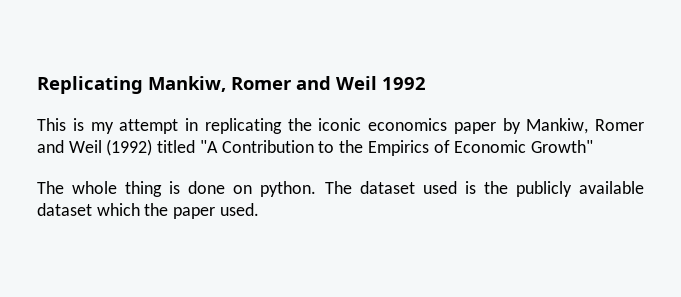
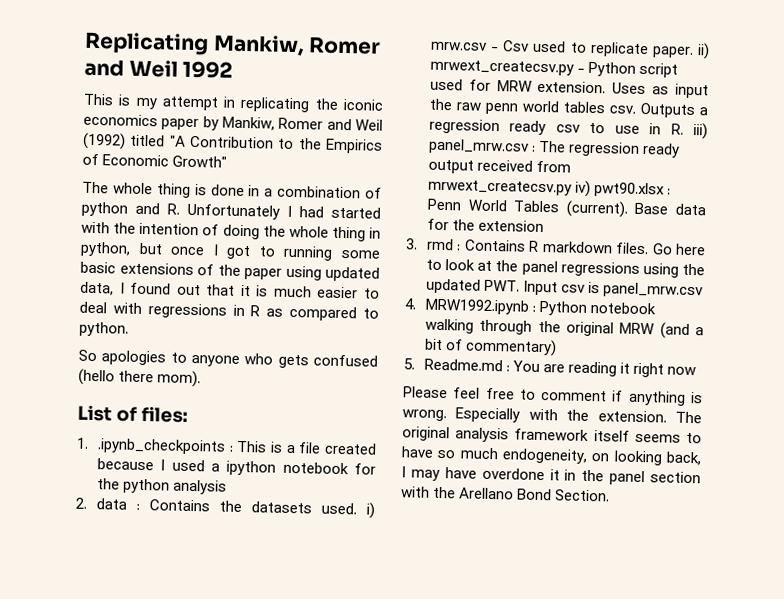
- The whole thing is done on python. The dataset used is the publicly available dataset which the paper used.
+ The whole thing is done in a combination of python and R. Unfortunately I had started with the intention of doing the whole thing in python, but once I got to running some basic extensions of the paper using updated data, I found out that it is much easier to deal with regressions in R as compared to python.
+ So apologies to anyone who gets confused (hello there mom).
+ List of files:
+ 1. .ipynb_checkpoints : This is a file created because I used a ipython notebook for the python analysis
+ 2. data : Contains the datasets used. i) mrw.csv - Csv used to replicate paper. ii) mrwext_createcsv.py - Python script used for MRW extension. Uses as input the raw penn world tables csv. Outputs a regression ready csv to use in R. iii) panel_mrw.csv : The regression ready output received from mrwext_createcsv.py iv) pwt90.xlsx : Penn World Tables (current). Base data for the extension
+ 3. rmd : Contains R markdown files. Go here to look at the panel regressions using the updated PWT. Input csv is panel_mrw.csv
+ 4. MRW1992.ipynb : Python notebook walking through the original MRW (and a bit of commentary)
+ 5. Readme.md : You are reading it right now
+ Please feel free to comment if anything is wrong. Especially with the extension. The original analysis framework itself seems to have so much endogeneity, on looking back, I may have overdone it in the panel section with the Arellano Bond Section.

